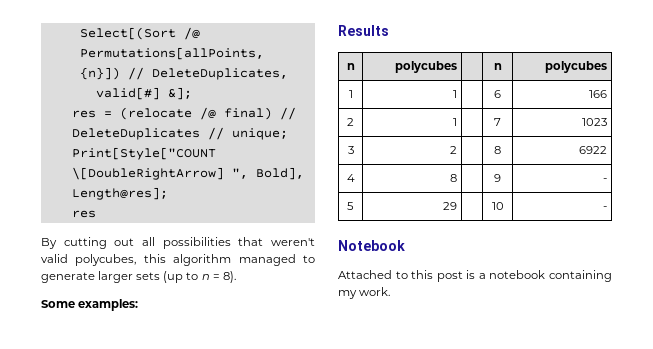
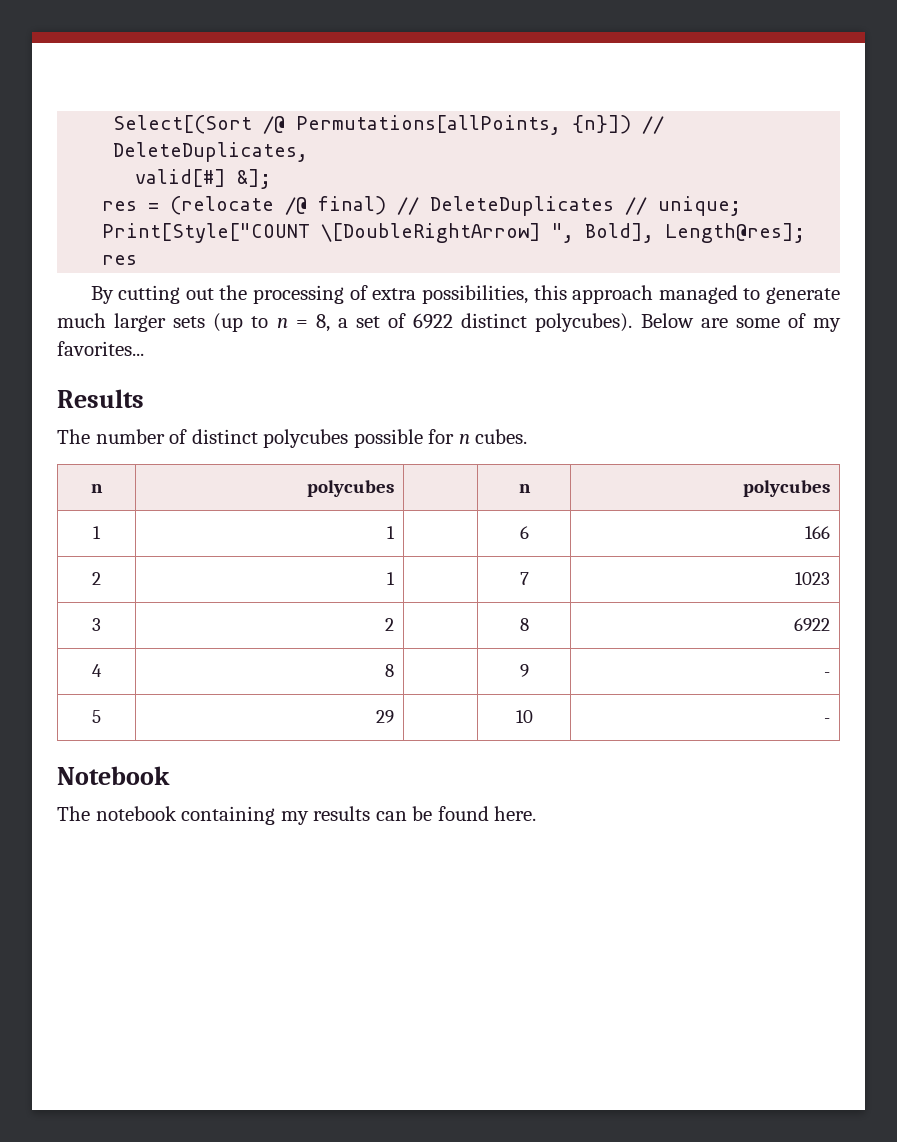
- By cutting out all possibilities that weren't valid polycubes, this algorithm managed to generate larger sets (up to n = 8).
- Some examples:
+ By cutting out the processing of extra possibilities, this approach managed to generate much larger sets (up to n = 8, a set of 6922 distinct polycubes). Below are some of my favorites...
  Results
+ The number of distinct polycubes possible for n cubes.
- Attached to this post is a notebook containing my work.
+ The notebook containing my results can be found here.

